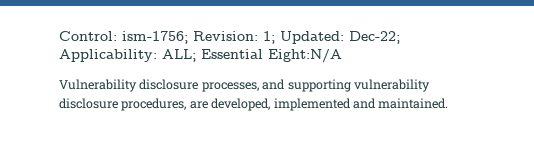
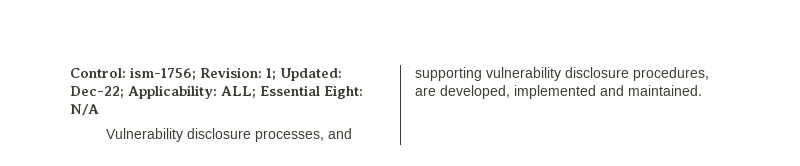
- Control: ism-1756; Revision: 1; Updated: Dec-22; Applicability: ALL; Essential Eight:N/A
+ Control: ism-1756; Revision: 1; Updated: Dec-22; Applicability: ALL; Essential Eight: N/A

